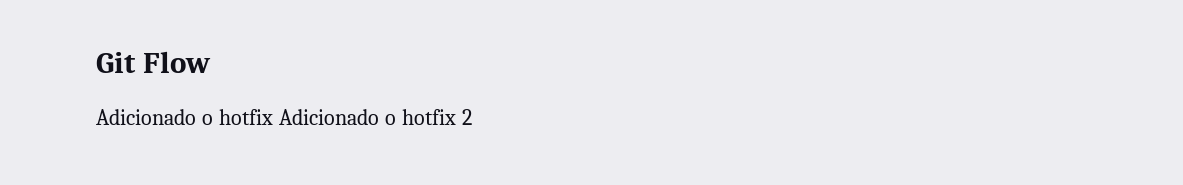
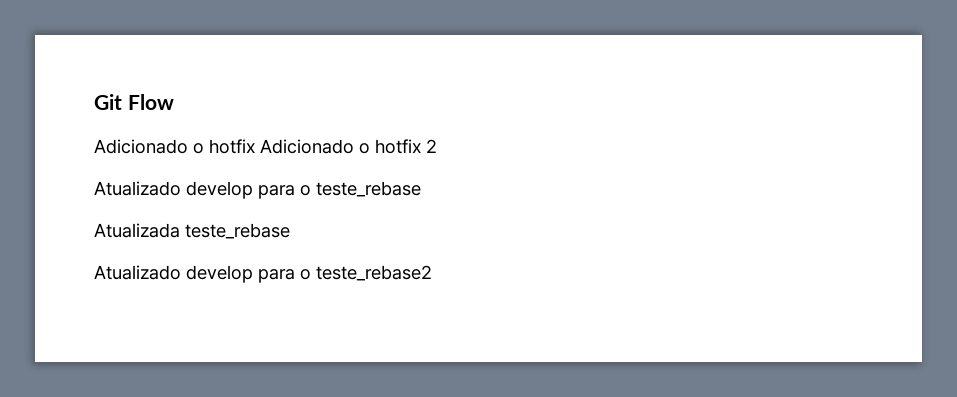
+ Atualizado develop para o teste_rebase
+ Atualizada teste_rebase
+ Atualizado develop para o teste_rebase2

